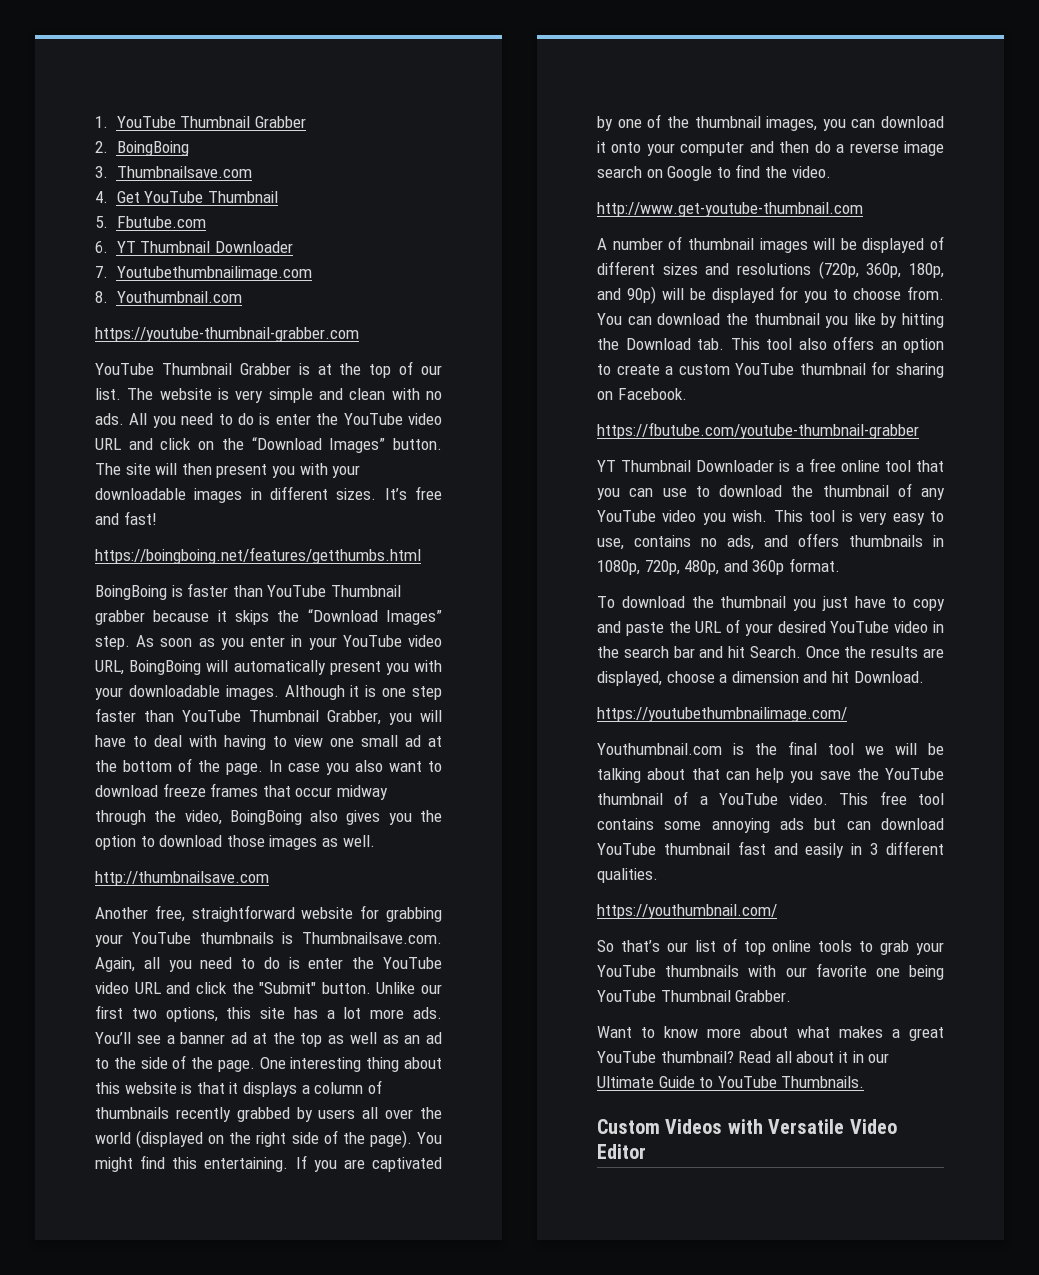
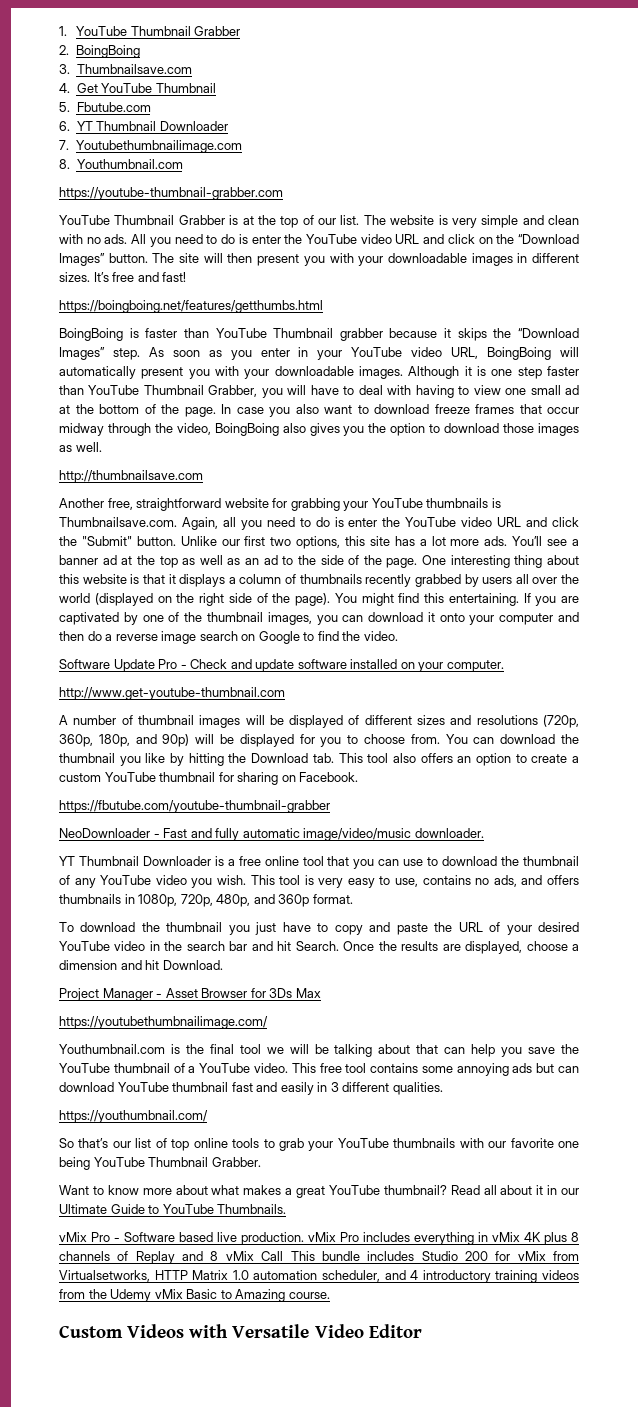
+ Software Update Pro - Check and update software installed on your computer.
+ NeoDownloader - Fast and fully automatic image/video/music downloader.
+ Project Manager - Asset Browser for 3Ds Max
+ vMix Pro - Software based live production. vMix Pro includes everything in vMix 4K plus 8 channels of Replay and 8 vMix Call This bundle includes Studio 200 for vMix from Virtualsetworks, HTTP Matrix 1.0 automation scheduler, and 4 introductory training videos from the Udemy vMix Basic to Amazing course.

